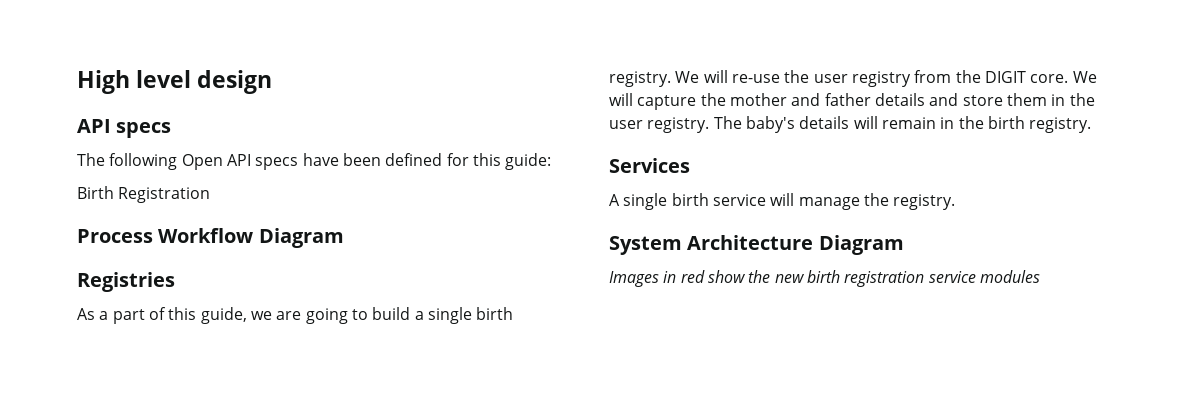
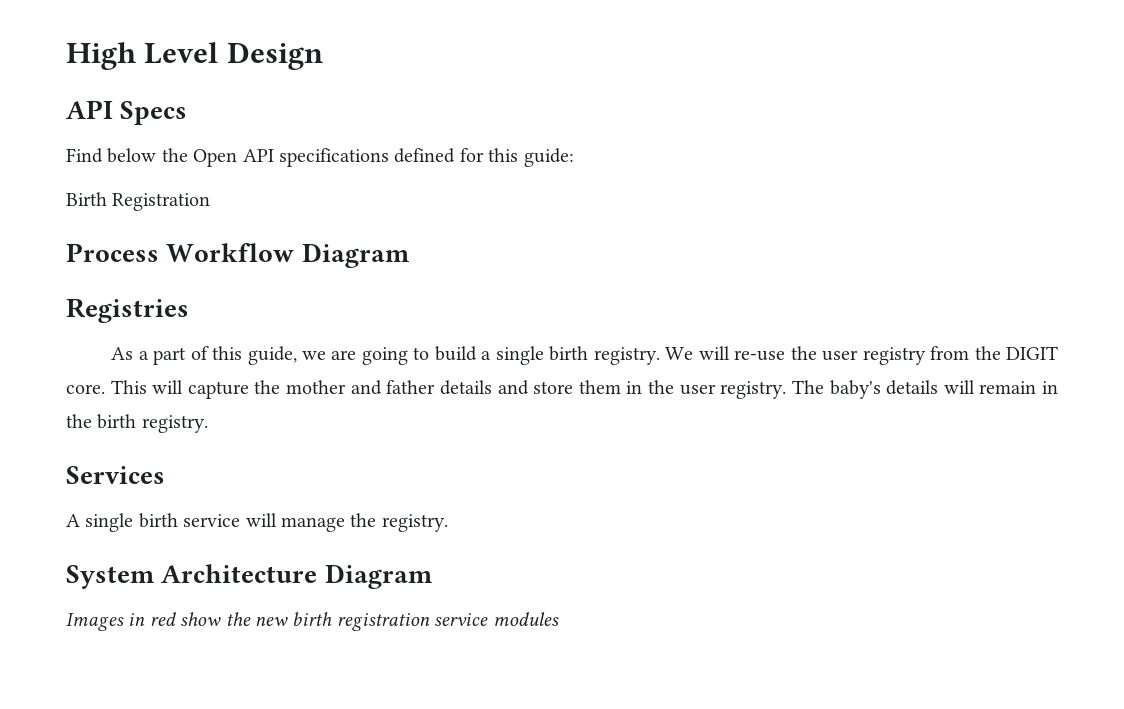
- High level design
- API specs
- The following Open API specs have been defined for this guide:
+ High Level Design
+ API Specs
+ Find below the Open API specifications defined for this guide:
- We will capture the mother and father details and store them in the user registry.
+ This will capture the mother and father details and store them in the user registry.

